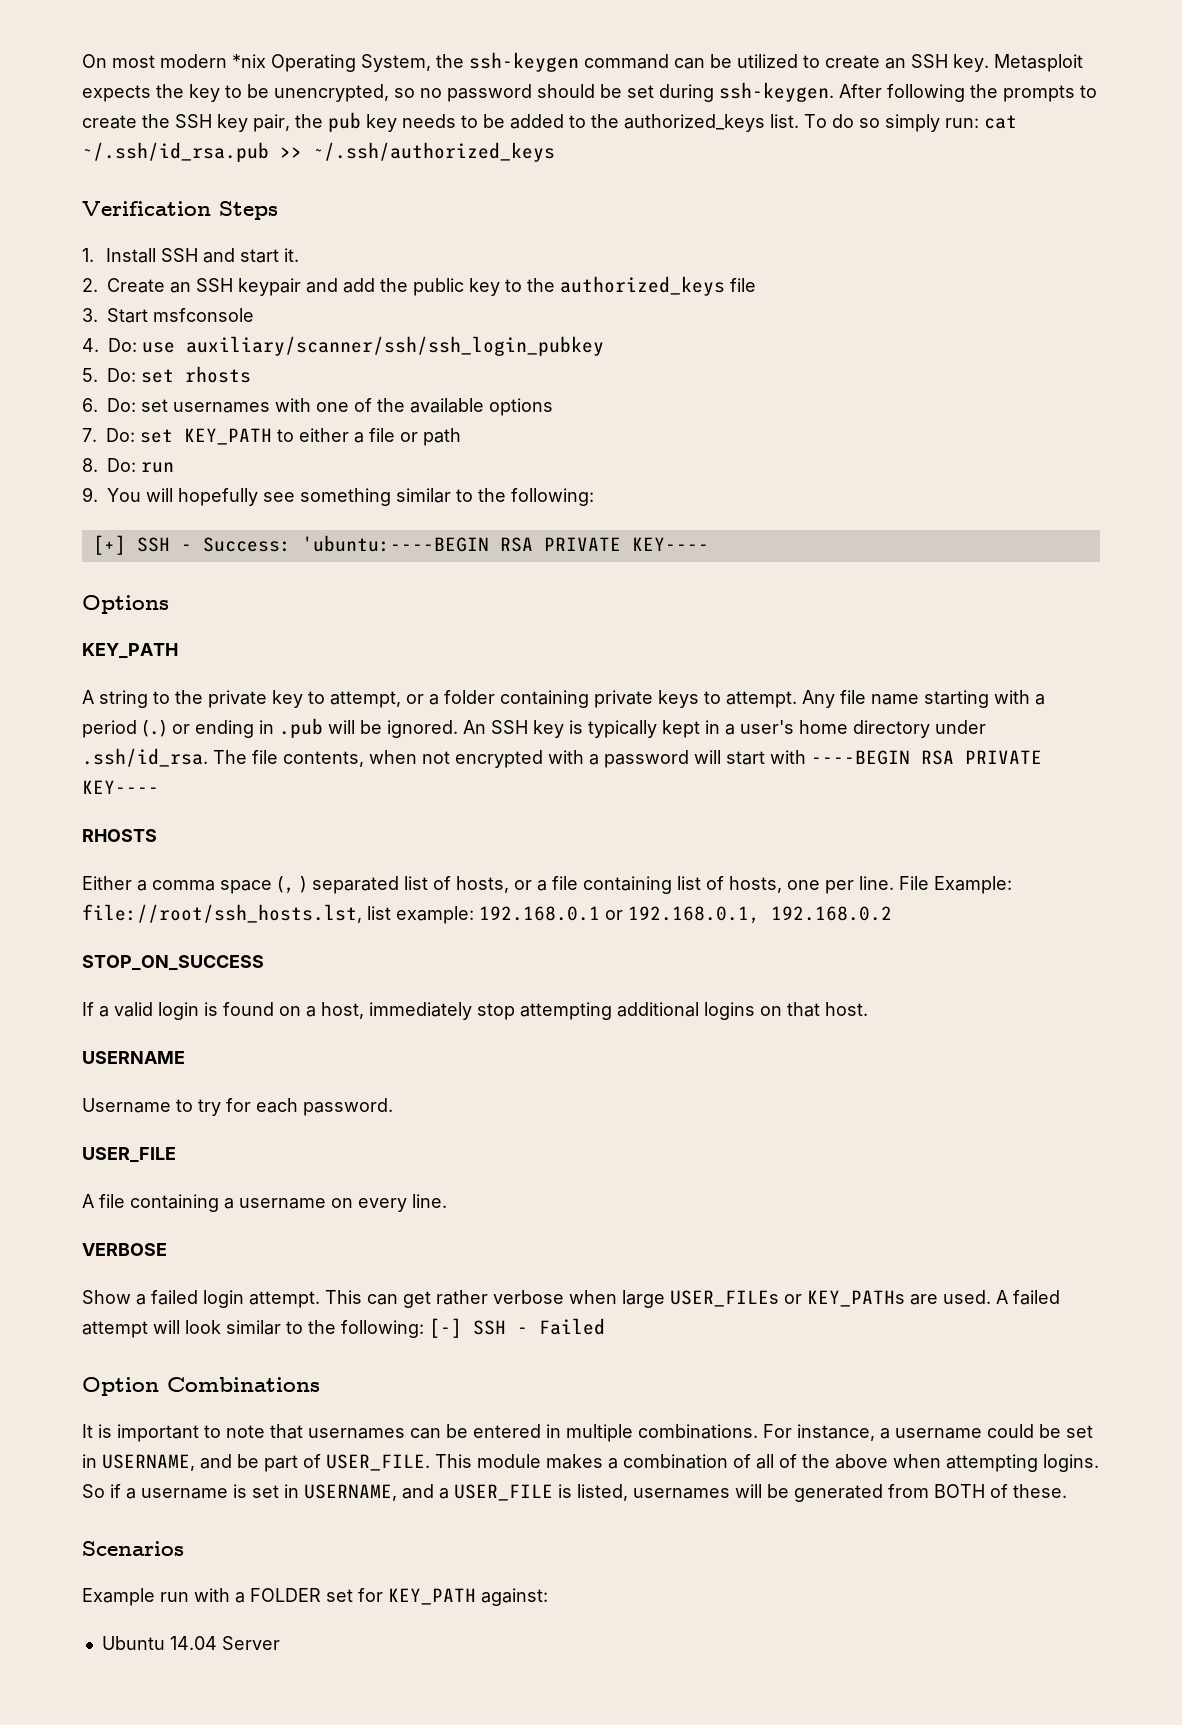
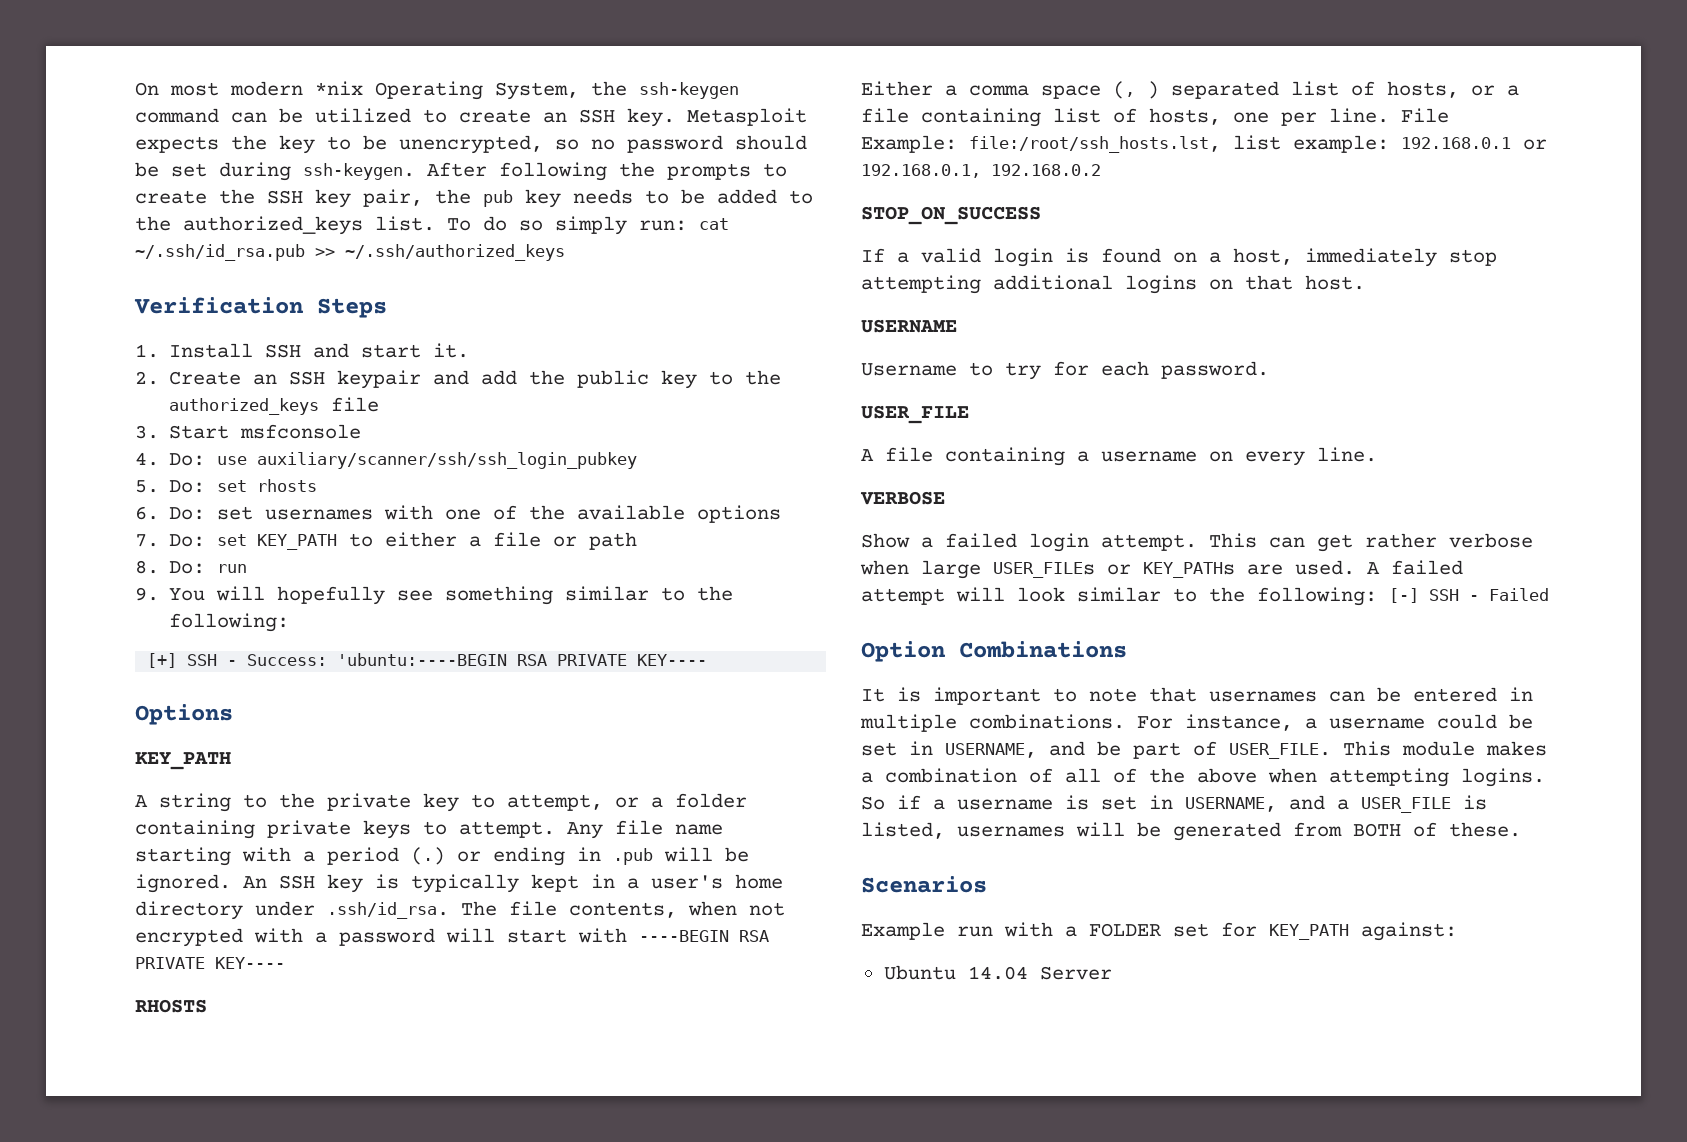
- File Example: file://root/ssh_hosts.lst, list example: 192.168.0.1 or 192.168.0.1, 192.168.0.2
+ File Example: file:/root/ssh_hosts.lst, list example: 192.168.0.1 or 192.168.0.1, 192.168.0.2

